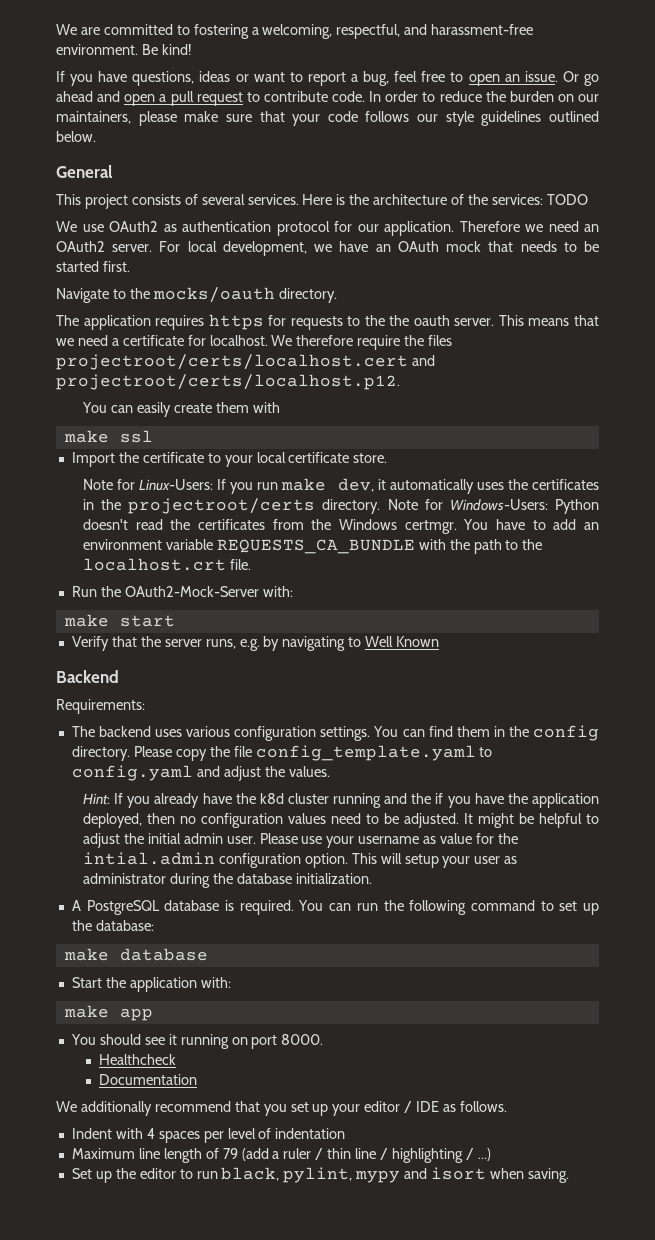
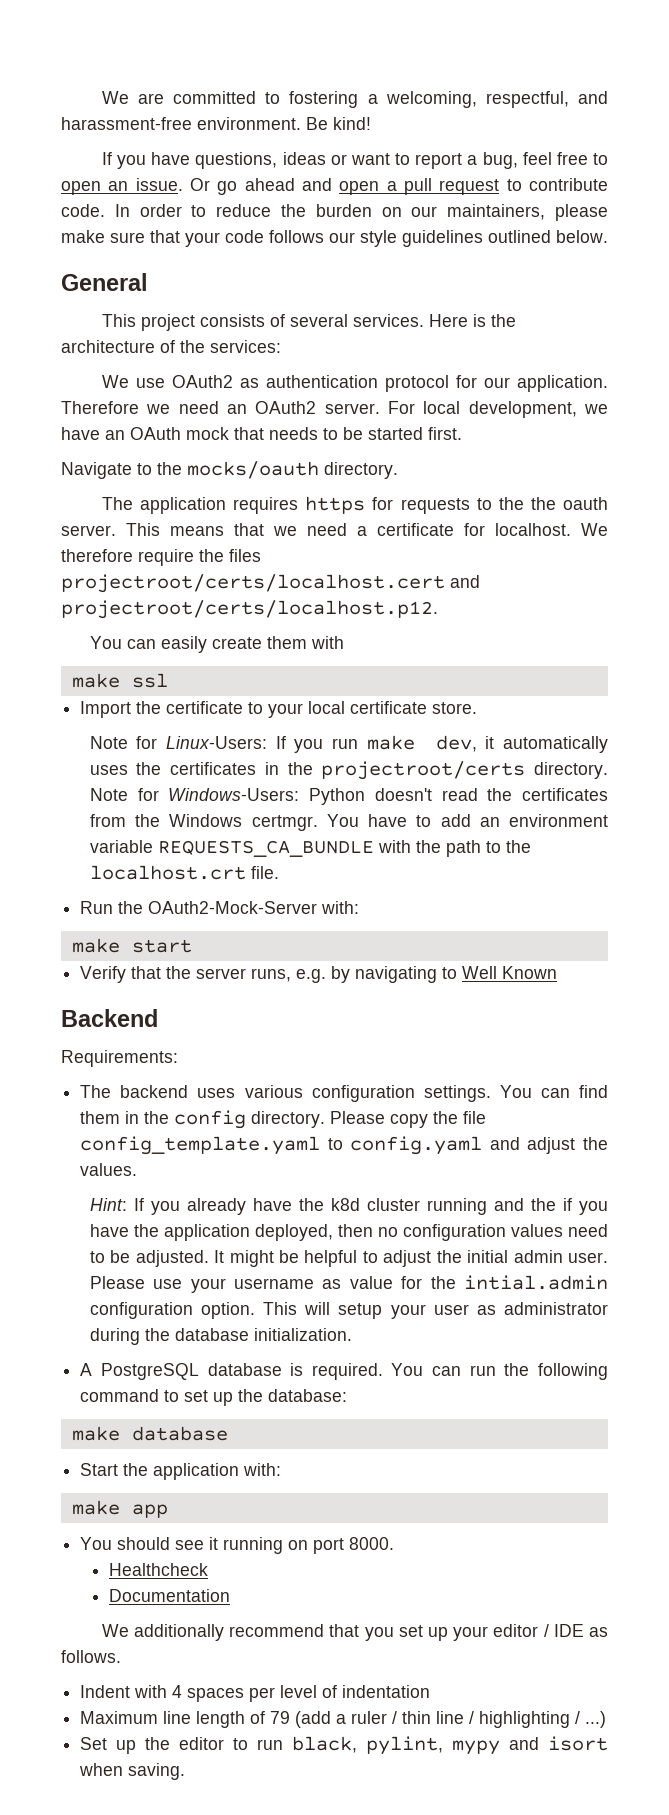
- Here is the architecture of the services: TODO
+ Here is the architecture of the services:

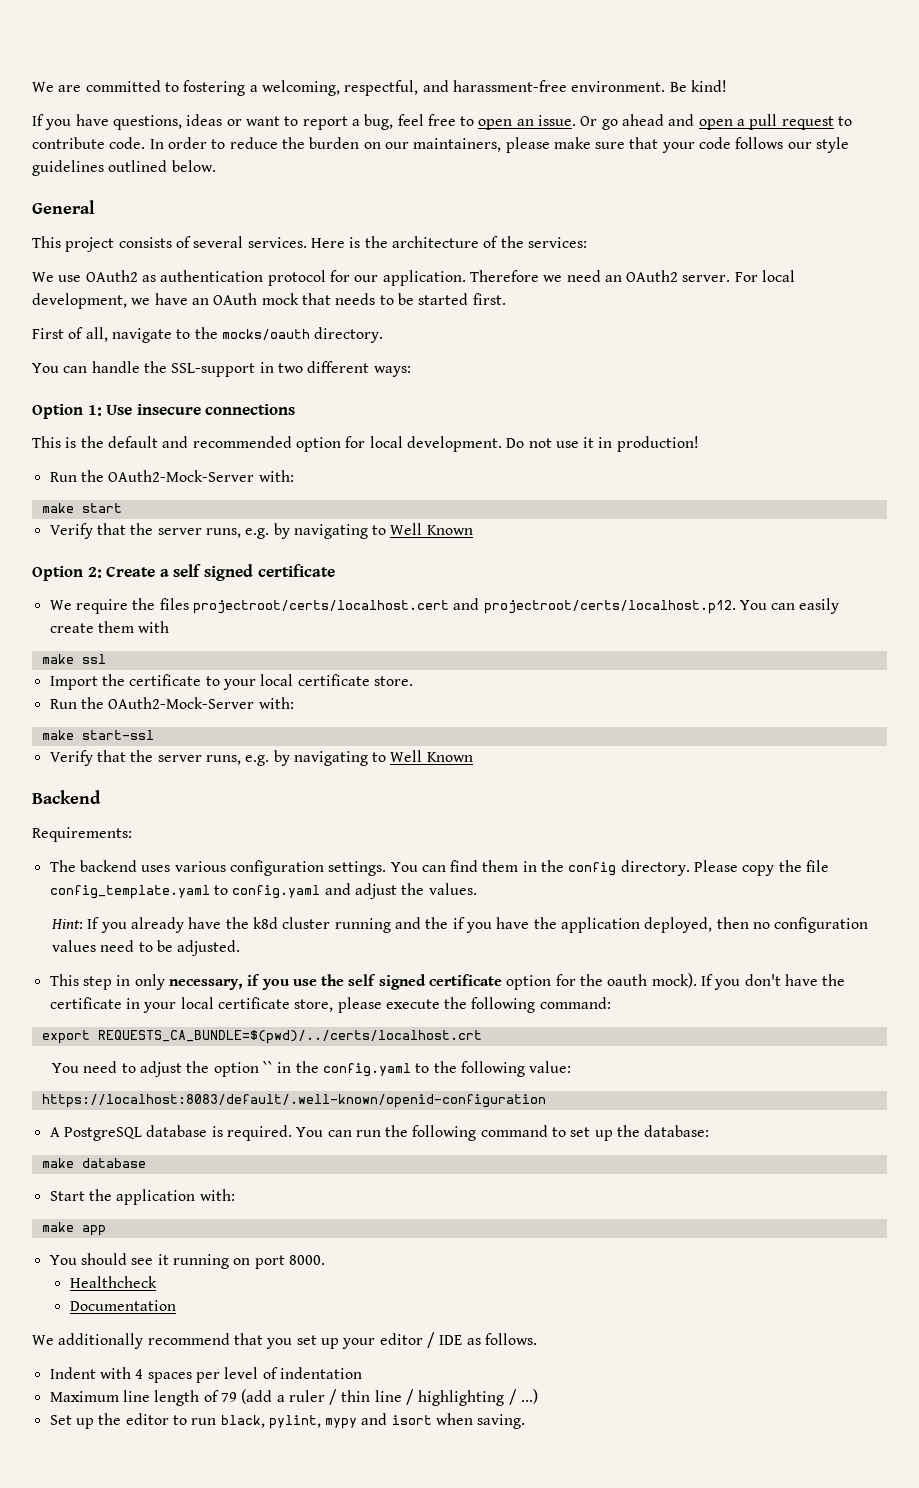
- Navigate to the mocks/oauth directory.
+ First of all, navigate to the mocks/oauth directory.
- The application requires https for requests to the the oauth server. This means that we need a certificate for localhost. We therefore require the files projectroot/certs/localhost.cert and projectroot/certs/localhost.p12.
- You can easily create them with
+ You can handle the SSL-support in two different ways:
+ Option 1: Use insecure connections
+ This is the default and recommended option for local development. Do not use it in production!
+ Run the OAuth2-Mock-Server with:
+ make start
+ Verify that the server runs, e.g. by navigating to Well Known
+ Option 2: Create a self signed certificate
+ We require the files projectroot/certs/localhost.cert and projectroot/certs/localhost.p12. You can easily create them with
  Import the certificate to your local certificate store.
- Note for Linux-Users: If you run make dev, it automatically uses the certificates in the projectroot/certs directory. Note for Windows-Users: Python doesn't read the certificates from the Windows certmgr. You have to add an environment variable REQUESTS_CA_BUNDLE with the path to the localhost.crt file.
  Run the OAuth2-Mock-Server with:
- make start
+ make start-ssl
- Hint: If you already have the k8d cluster running and the if you have the application deployed, then no configuration values need to be adjusted. It might be helpful to adjust the initial admin user. Please use your username as value for the intial.admin configuration option. This will setup your user as administrator during the database initialization.
+ Hint: If you already have the k8d cluster running and the if you have the application deployed, then no configuration values need to be adjusted.
+ This step in only necessary, if you use the self signed certificate option for the oauth mock). If you don't have the certificate in your local certificate store, please execute the following command:
+ export REQUESTS_CA_BUNDLE=$(pwd)/../certs/localhost.crt
+ You need to adjust the option `` in the config.yaml to the following value:
+ https://localhost:8083/default/.well-known/openid-configuration

